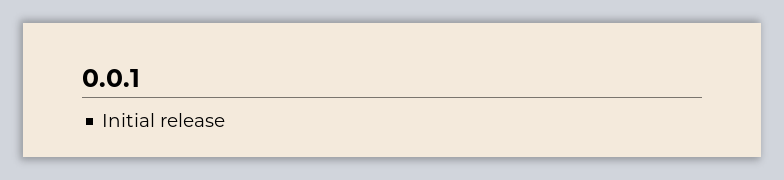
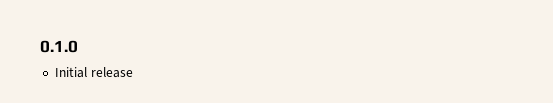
- 0.0.1
+ 0.1.0

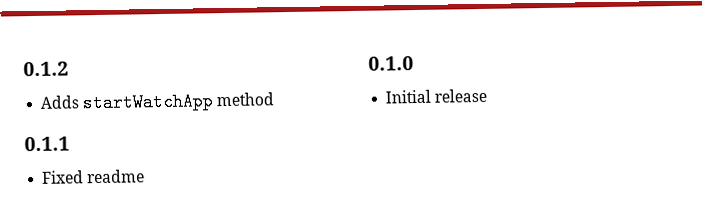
+ 0.1.2
+ Adds startWatchApp method
+ 0.1.1
+ Fixed readme

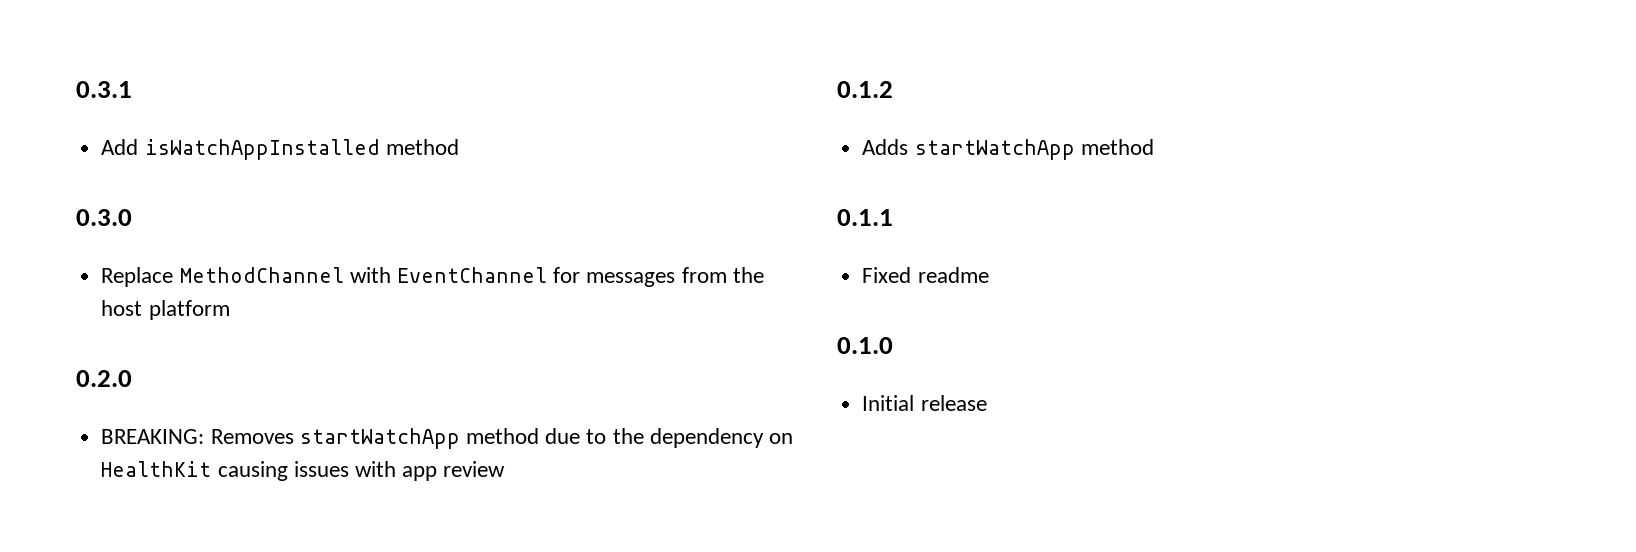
+ 0.3.1
+ Add isWatchAppInstalled method
+ 0.3.0
+ Replace MethodChannel with EventChannel for messages from the host platform
+ 0.2.0
+ BREAKING: Removes startWatchApp method due to the dependency on HealthKit causing issues with app review

